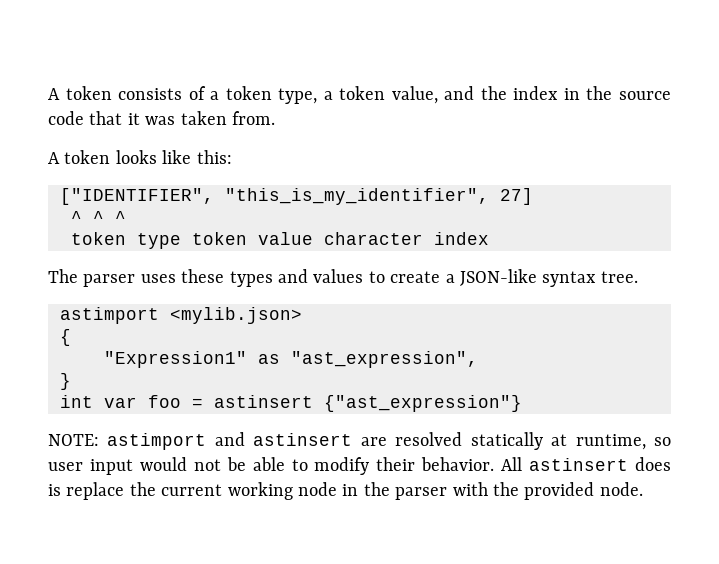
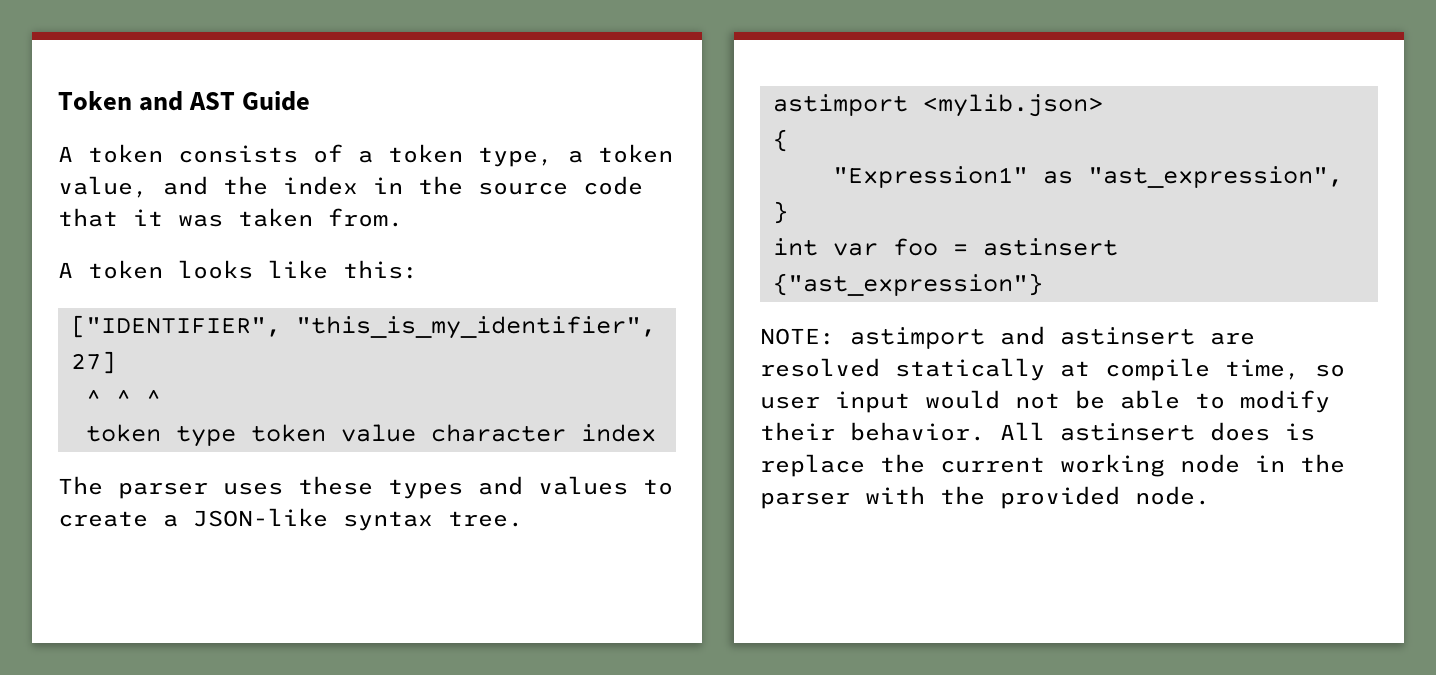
+ Token and AST Guide
- NOTE: astimport and astinsert are resolved statically at runtime, so user input would not be able to modify their behavior.
+ NOTE: astimport and astinsert are resolved statically at compile time, so user input would not be able to modify their behavior.

